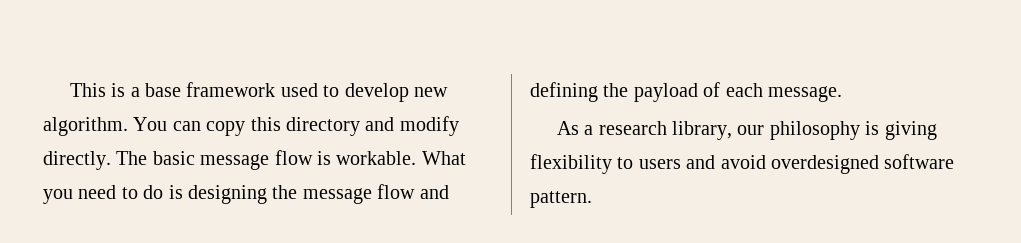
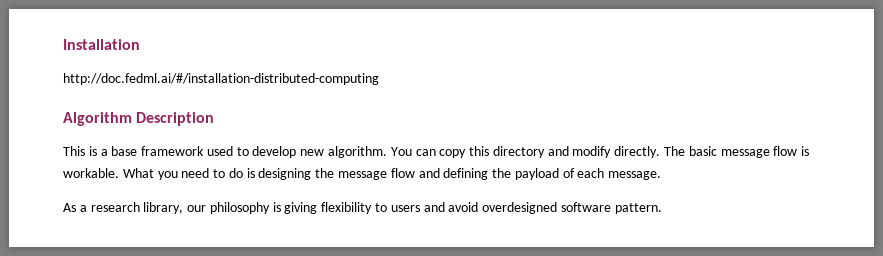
+ Installation
+ http://doc.fedml.ai/#/installation-distributed-computing
+ Algorithm Description

